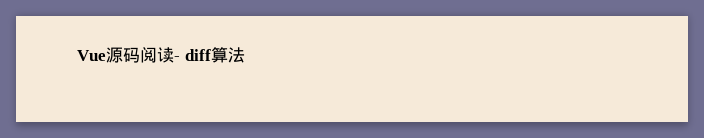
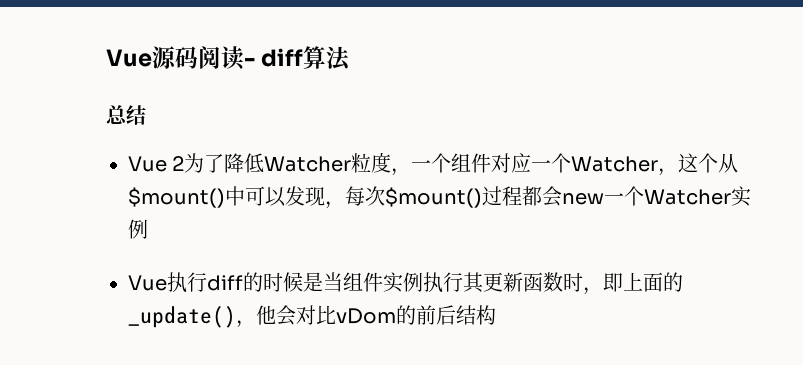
+ 总结
+ Vue 2为了降低Watcher粒度，一个组件对应一个Watcher，这个从$mount()中可以发现，每次$mount()过程都会new一个Watcher实例
+ Vue执行diff的时候是当组件实例执行其更新函数时，即上面的_update()，他会对比vDom的前后结构

